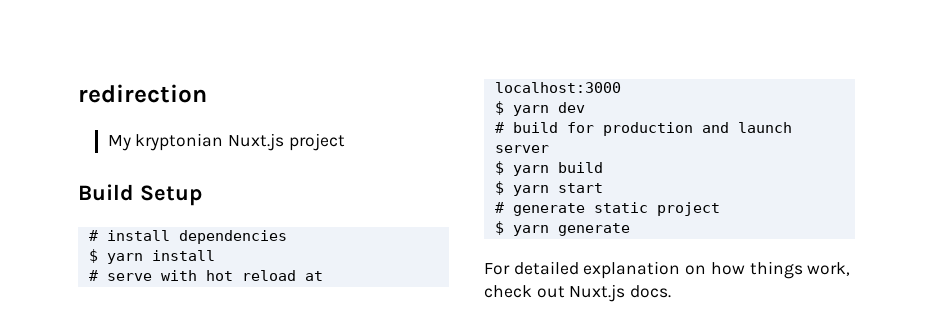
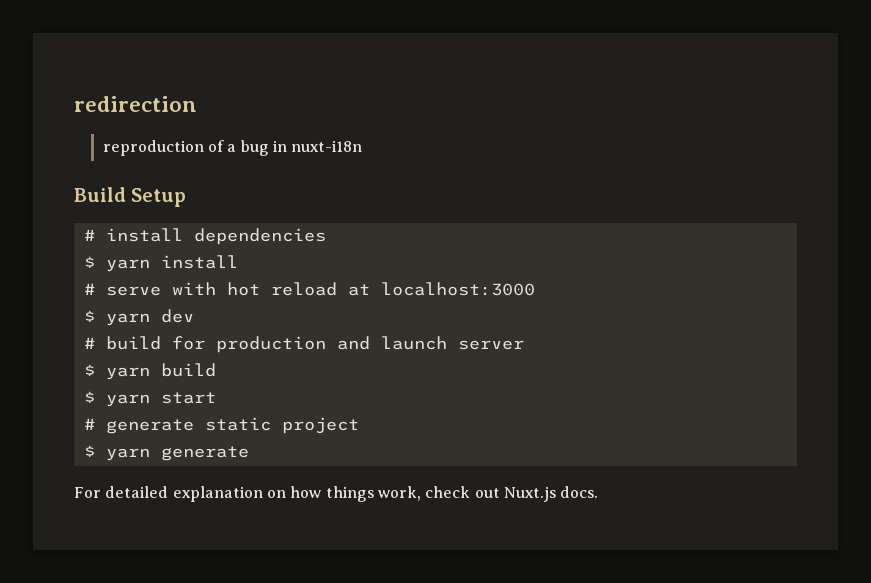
- My kryptonian Nuxt.js project
+ reproduction of a bug in nuxt-i18n

